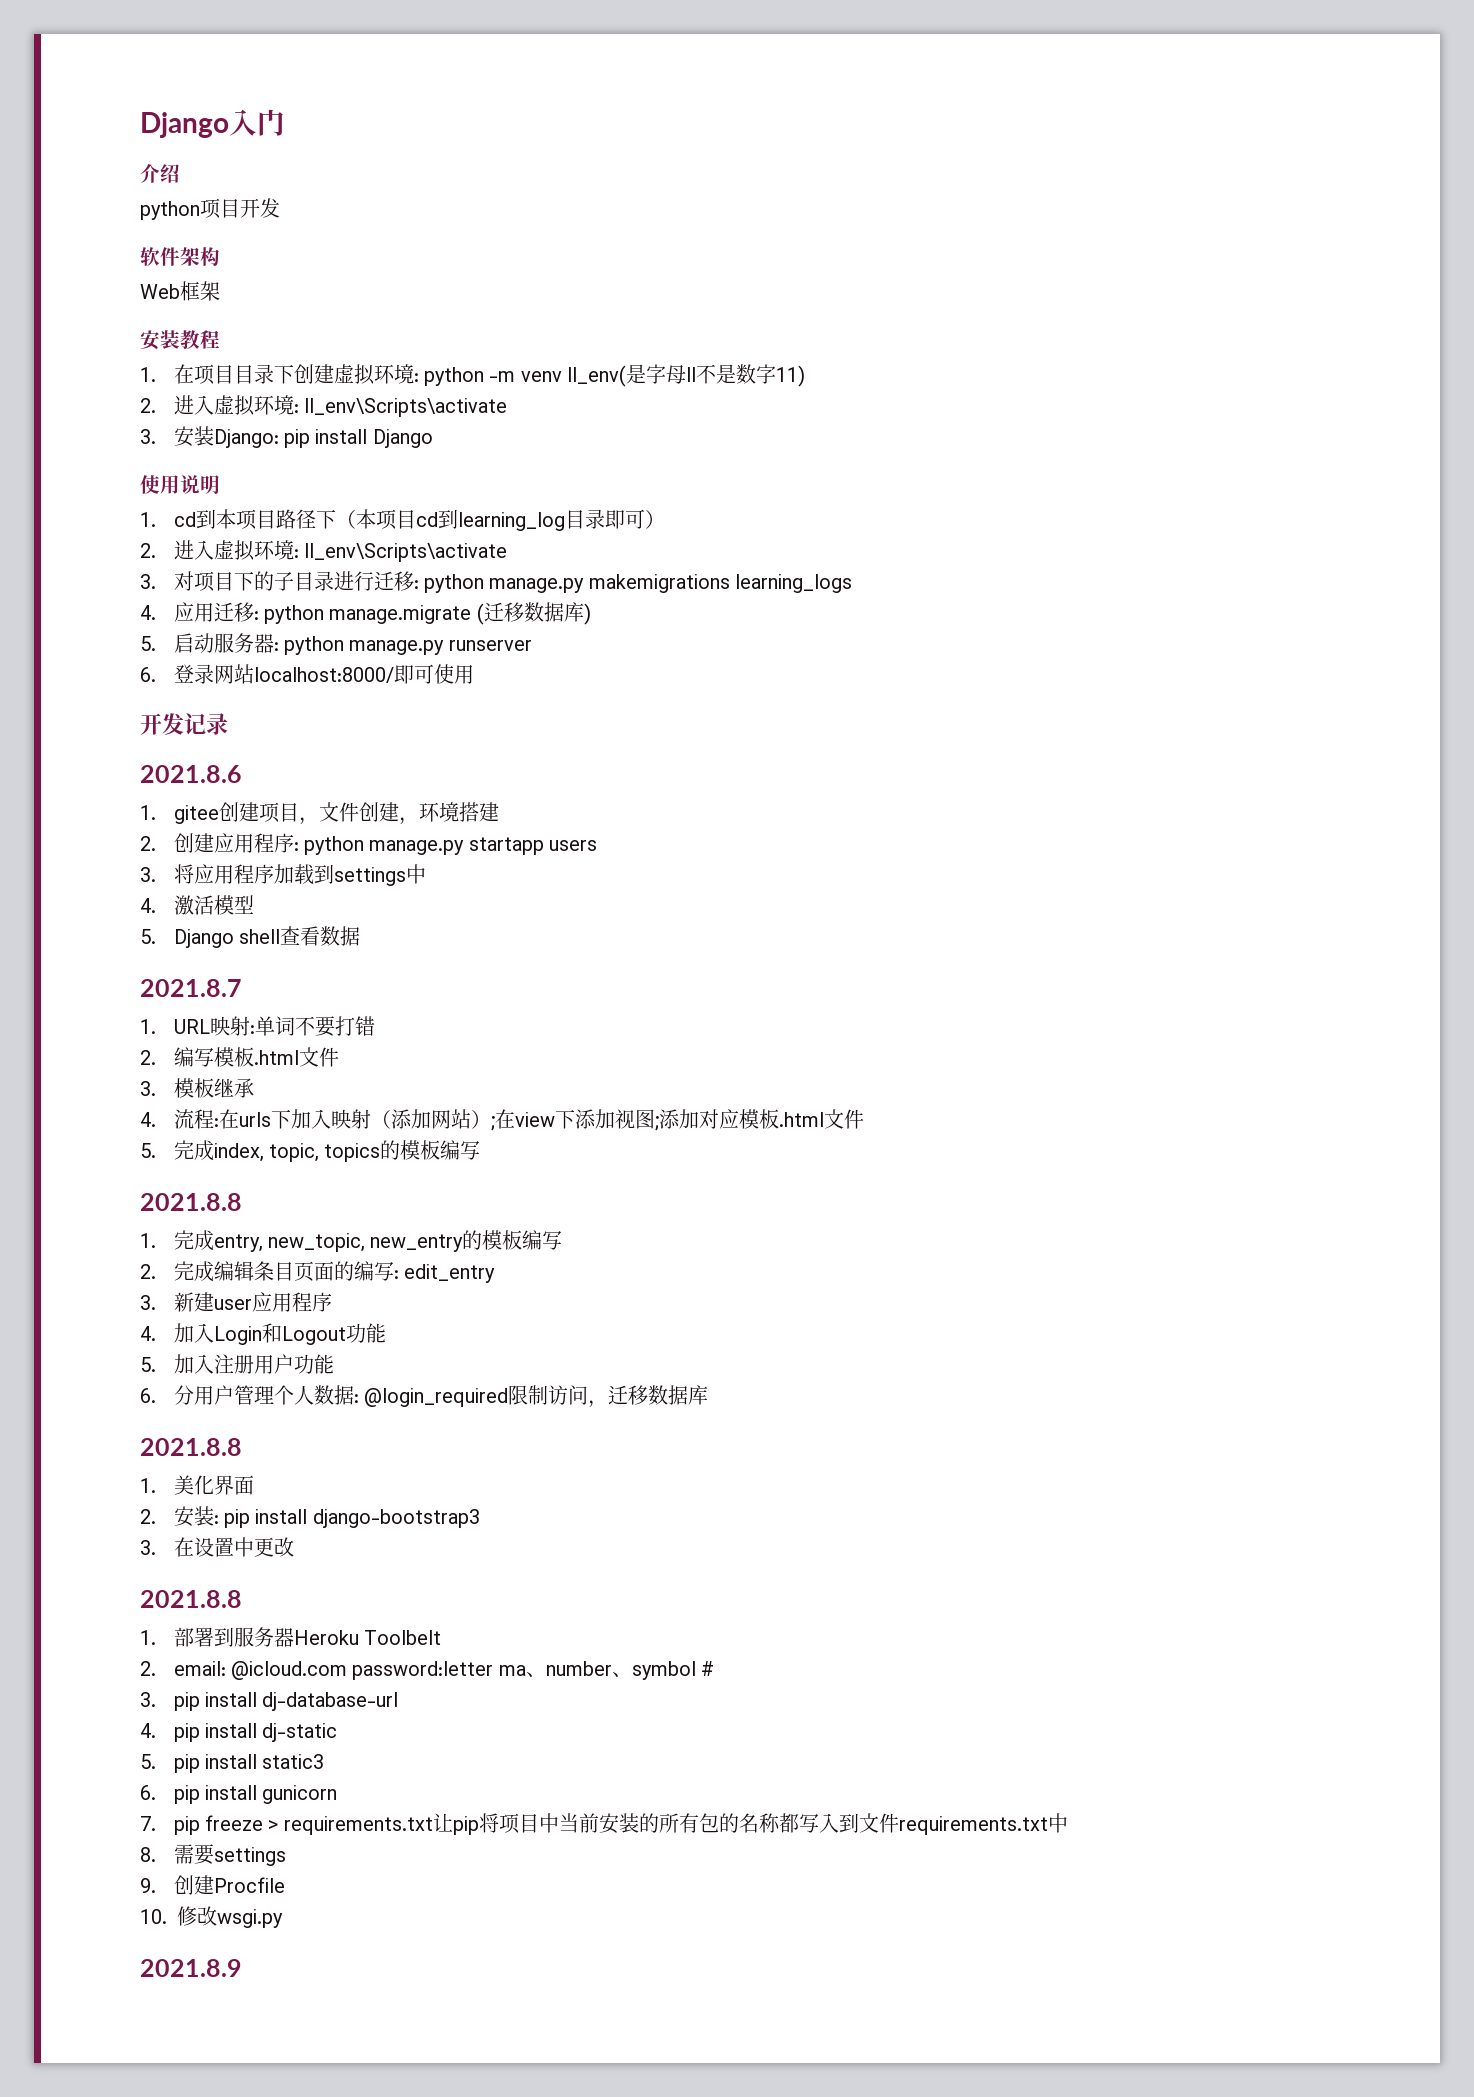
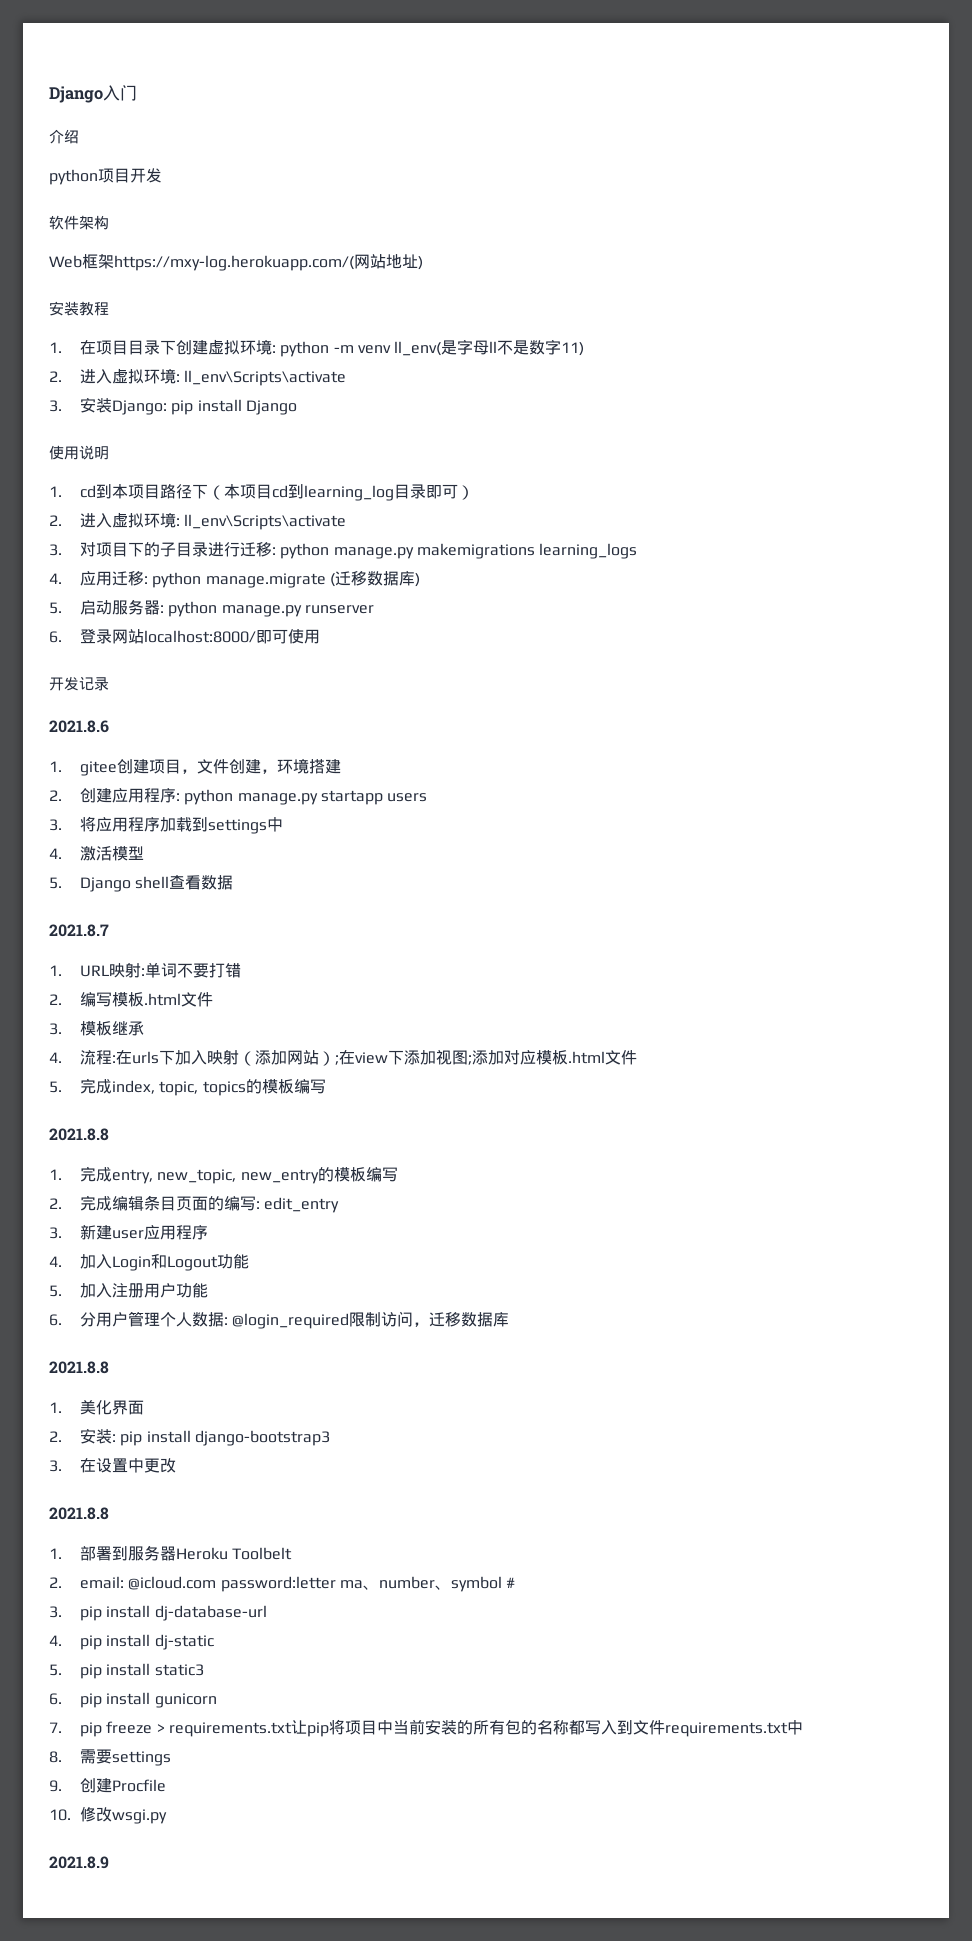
- Web框架
+ Web框架https://mxy-log.herokuapp.com/(网站地址)

